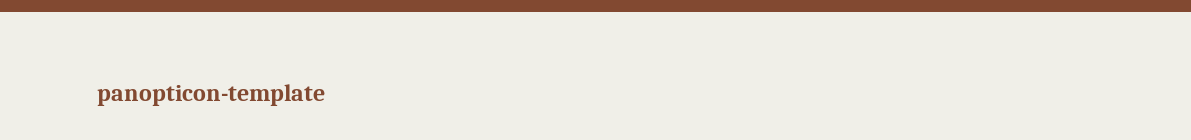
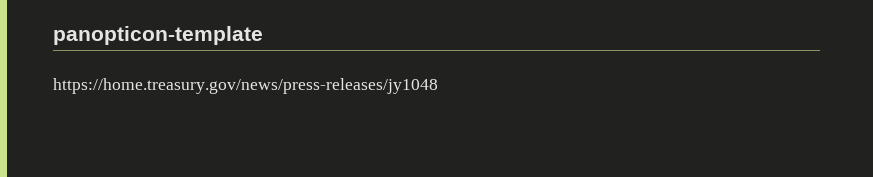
+ https://home.treasury.gov/news/press-releases/jy1048

